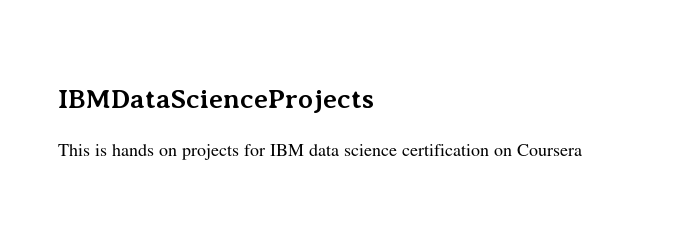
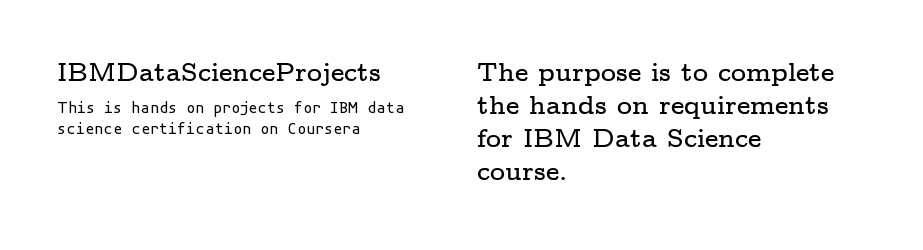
+ The purpose is to complete the hands on requirements for IBM Data Science course.

